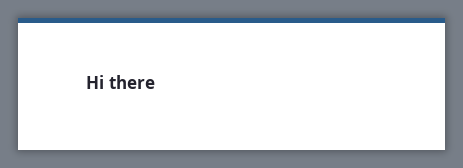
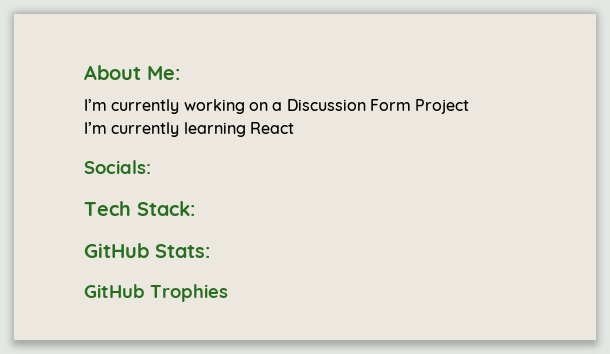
- Hi there
+ About Me:
+ I’m currently working on a Discussion Form Project
+ I’m currently learning React
+ Socials:
+ Tech Stack:
+ GitHub Stats:
+ GitHub Trophies

